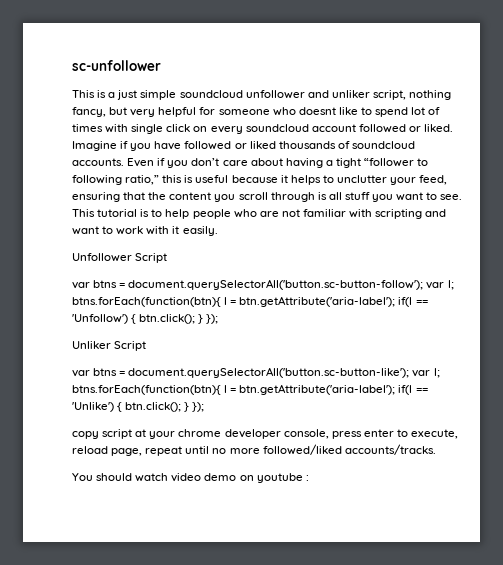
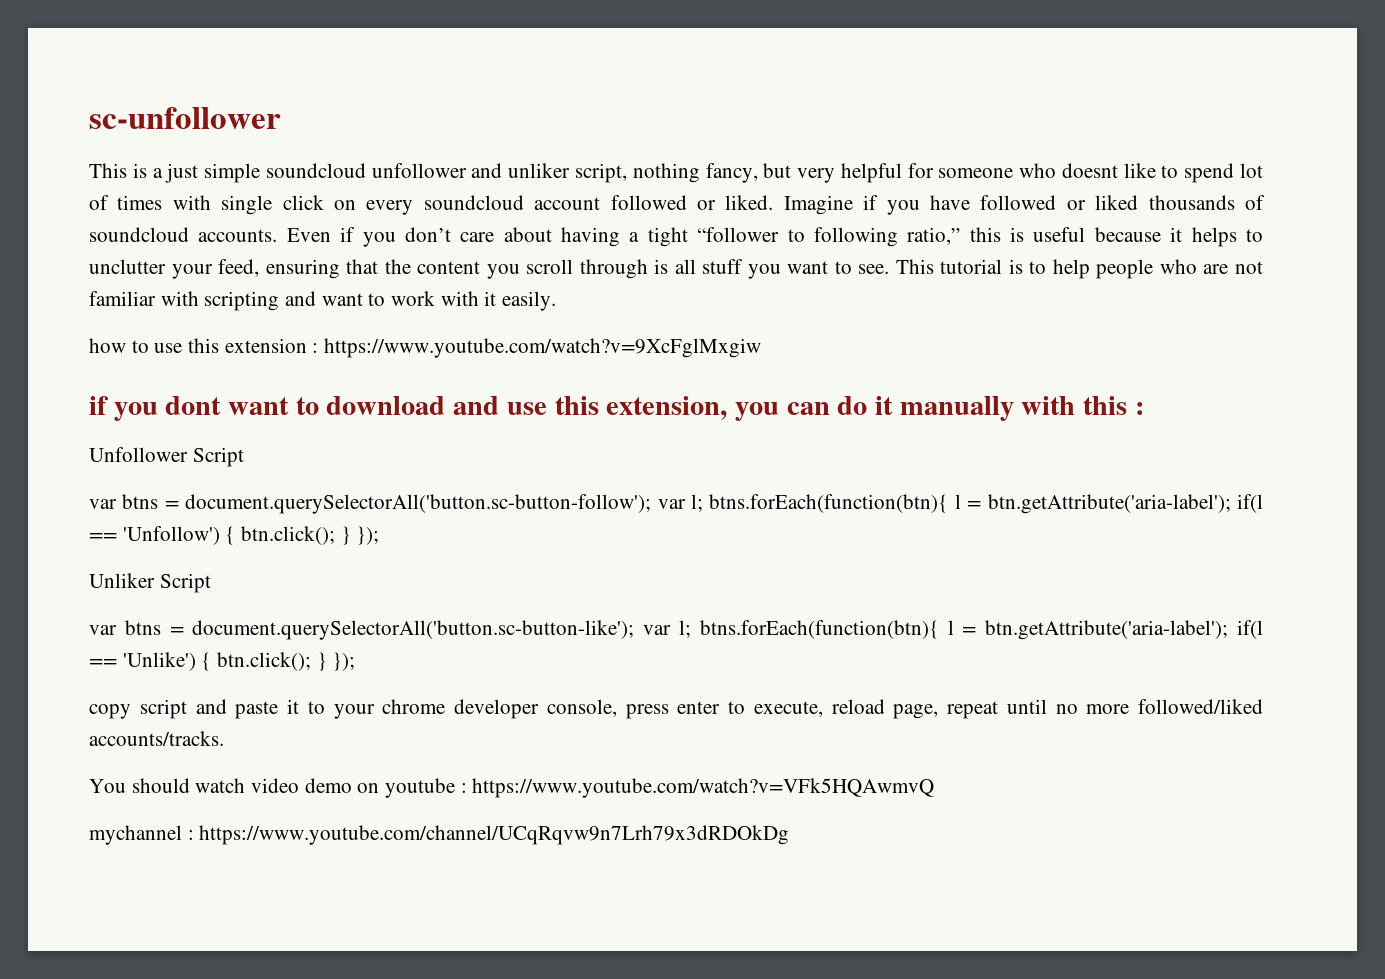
+ how to use this extension : https://www.youtube.com/watch?v=9XcFglMxgiw
+ if you dont want to download and use this extension, you can do it manually with this :
- copy script at your chrome developer console, press enter to execute, reload page, repeat until no more followed/liked accounts/tracks.
+ copy script and paste it to your chrome developer console, press enter to execute, reload page, repeat until no more followed/liked accounts/tracks.
- You should watch video demo on youtube :
+ You should watch video demo on youtube : https://www.youtube.com/watch?v=VFk5HQAwmvQ
+ mychannel : https://www.youtube.com/channel/UCqRqvw9n7Lrh79x3dRDOkDg

